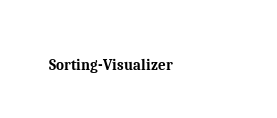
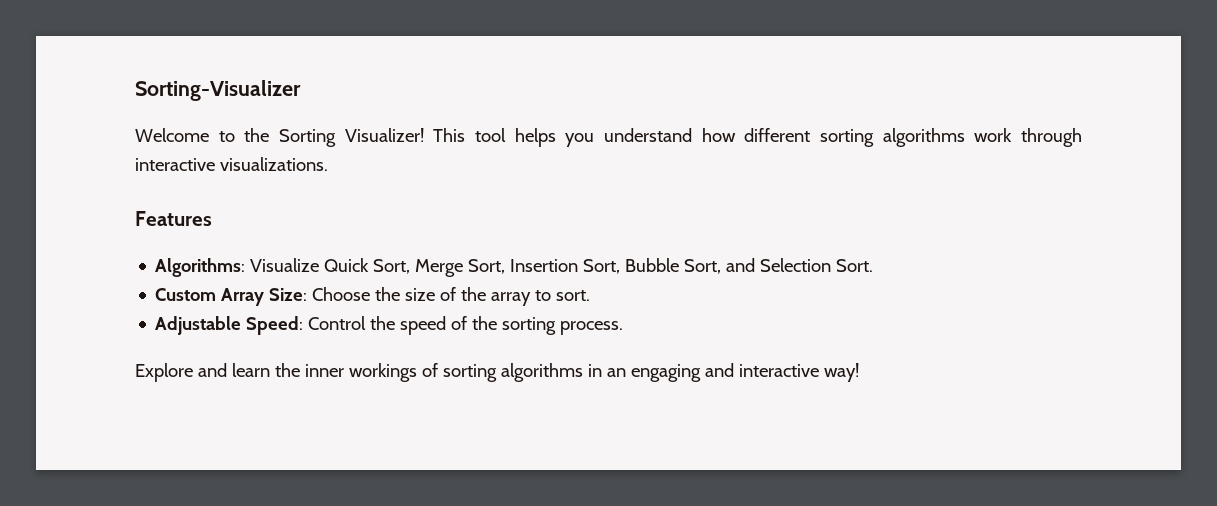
+ Welcome to the Sorting Visualizer! This tool helps you understand how different sorting algorithms work through interactive visualizations.
+ Features
+ Algorithms: Visualize Quick Sort, Merge Sort, Insertion Sort, Bubble Sort, and Selection Sort.
+ Custom Array Size: Choose the size of the array to sort.
+ Adjustable Speed: Control the speed of the sorting process.
+ Explore and learn the inner workings of sorting algorithms in an engaging and interactive way!

